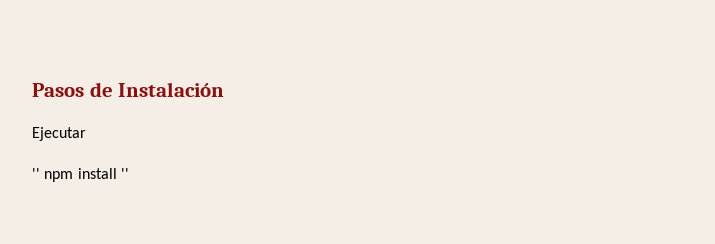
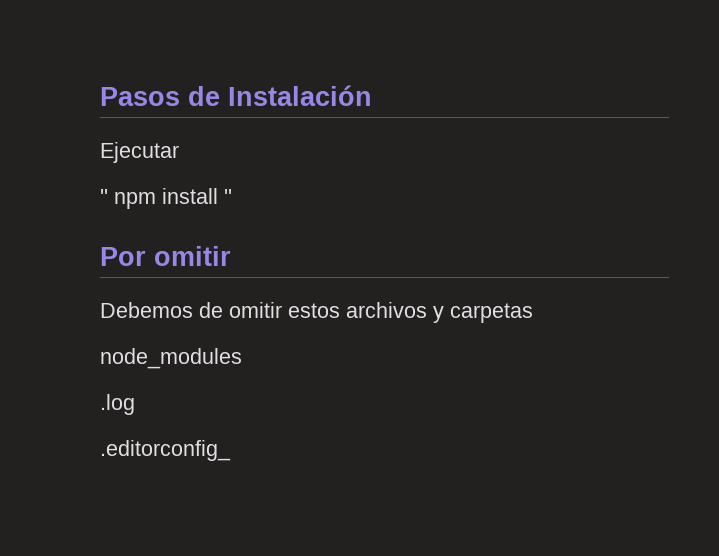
+ Por omitir
+ Debemos de omitir estos archivos y carpetas
+ node_modules
+ .log
+ .editorconfig_

